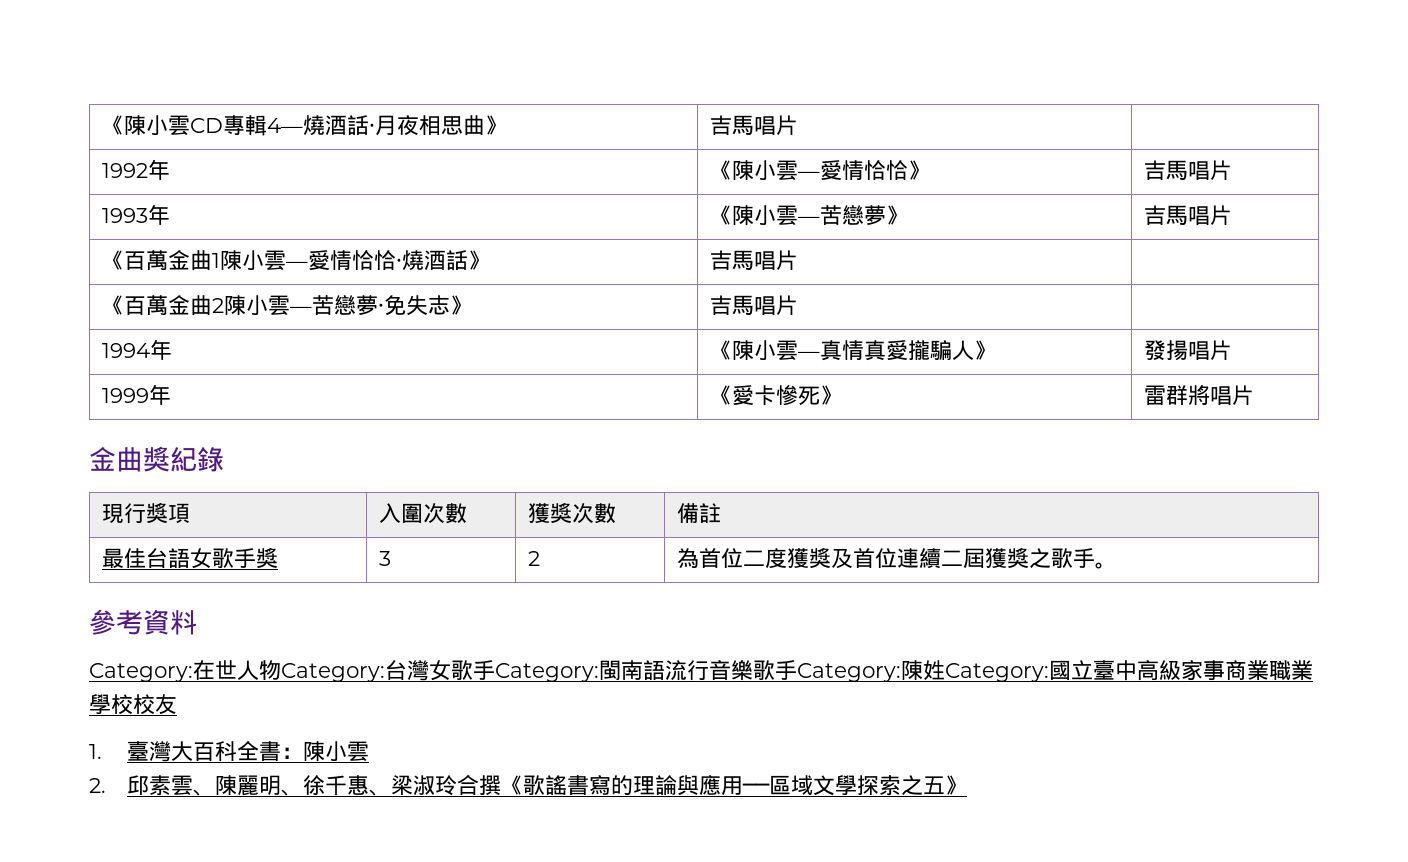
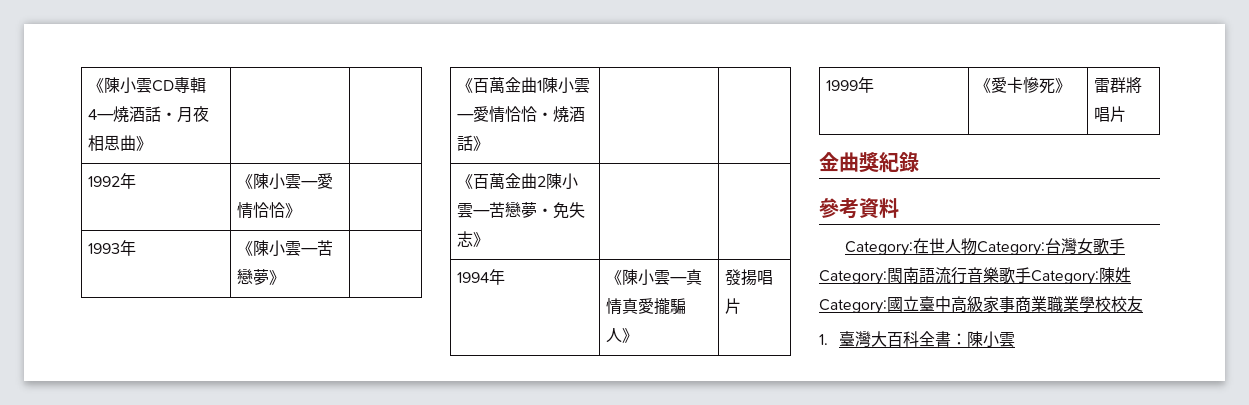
- 《陳小雲CD專輯4—燒酒話‧月夜相思曲》 | 吉馬唱片 |
+ 《陳小雲CD專輯4—燒酒話‧月夜相思曲》 | |
- 1992年 | 《陳小雲—愛情恰恰》 | 吉馬唱片
+ 1992年 | 《陳小雲—愛情恰恰》 |
- 1993年 | 《陳小雲—苦戀夢》 | 吉馬唱片
+ 1993年 | 《陳小雲—苦戀夢》 |
- 《百萬金曲1陳小雲—愛情恰恰‧燒酒話》 | 吉馬唱片 |
+ 《百萬金曲1陳小雲—愛情恰恰‧燒酒話》 | |
- 《百萬金曲2陳小雲—苦戀夢‧免失志》 | 吉馬唱片 |
+ 《百萬金曲2陳小雲—苦戀夢‧免失志》 | |
- 現行獎項 | 入圍次數 | 獲獎次數 | 備註
- 最佳台語女歌手獎 | 3 | 2 | 為首位二度獲獎及首位連續二屆獲獎之歌手。
- 2.邱素雲、陳麗明、徐千惠、梁淑玲合撰《歌謠書寫的理論與應用──區域文學探索之五》

